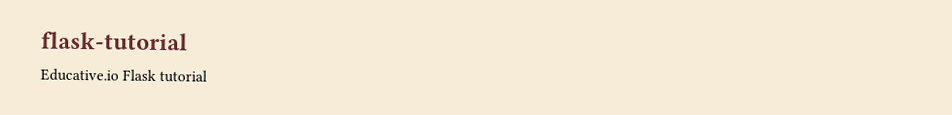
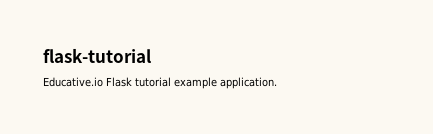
- Educative.io Flask tutorial
+ Educative.io Flask tutorial example application.

